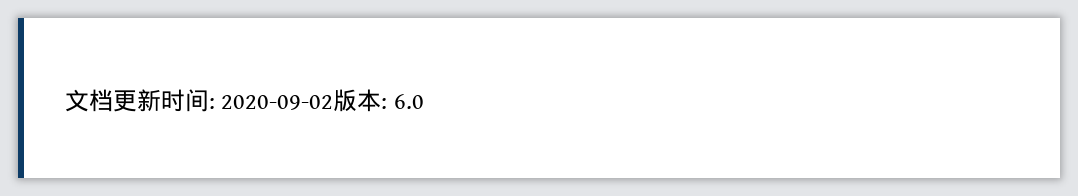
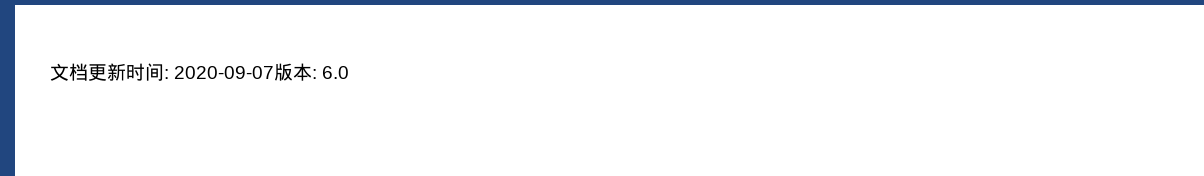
- 文档更新时间: 2020-09-02版本: 6.0
+ 文档更新时间: 2020-09-07版本: 6.0

